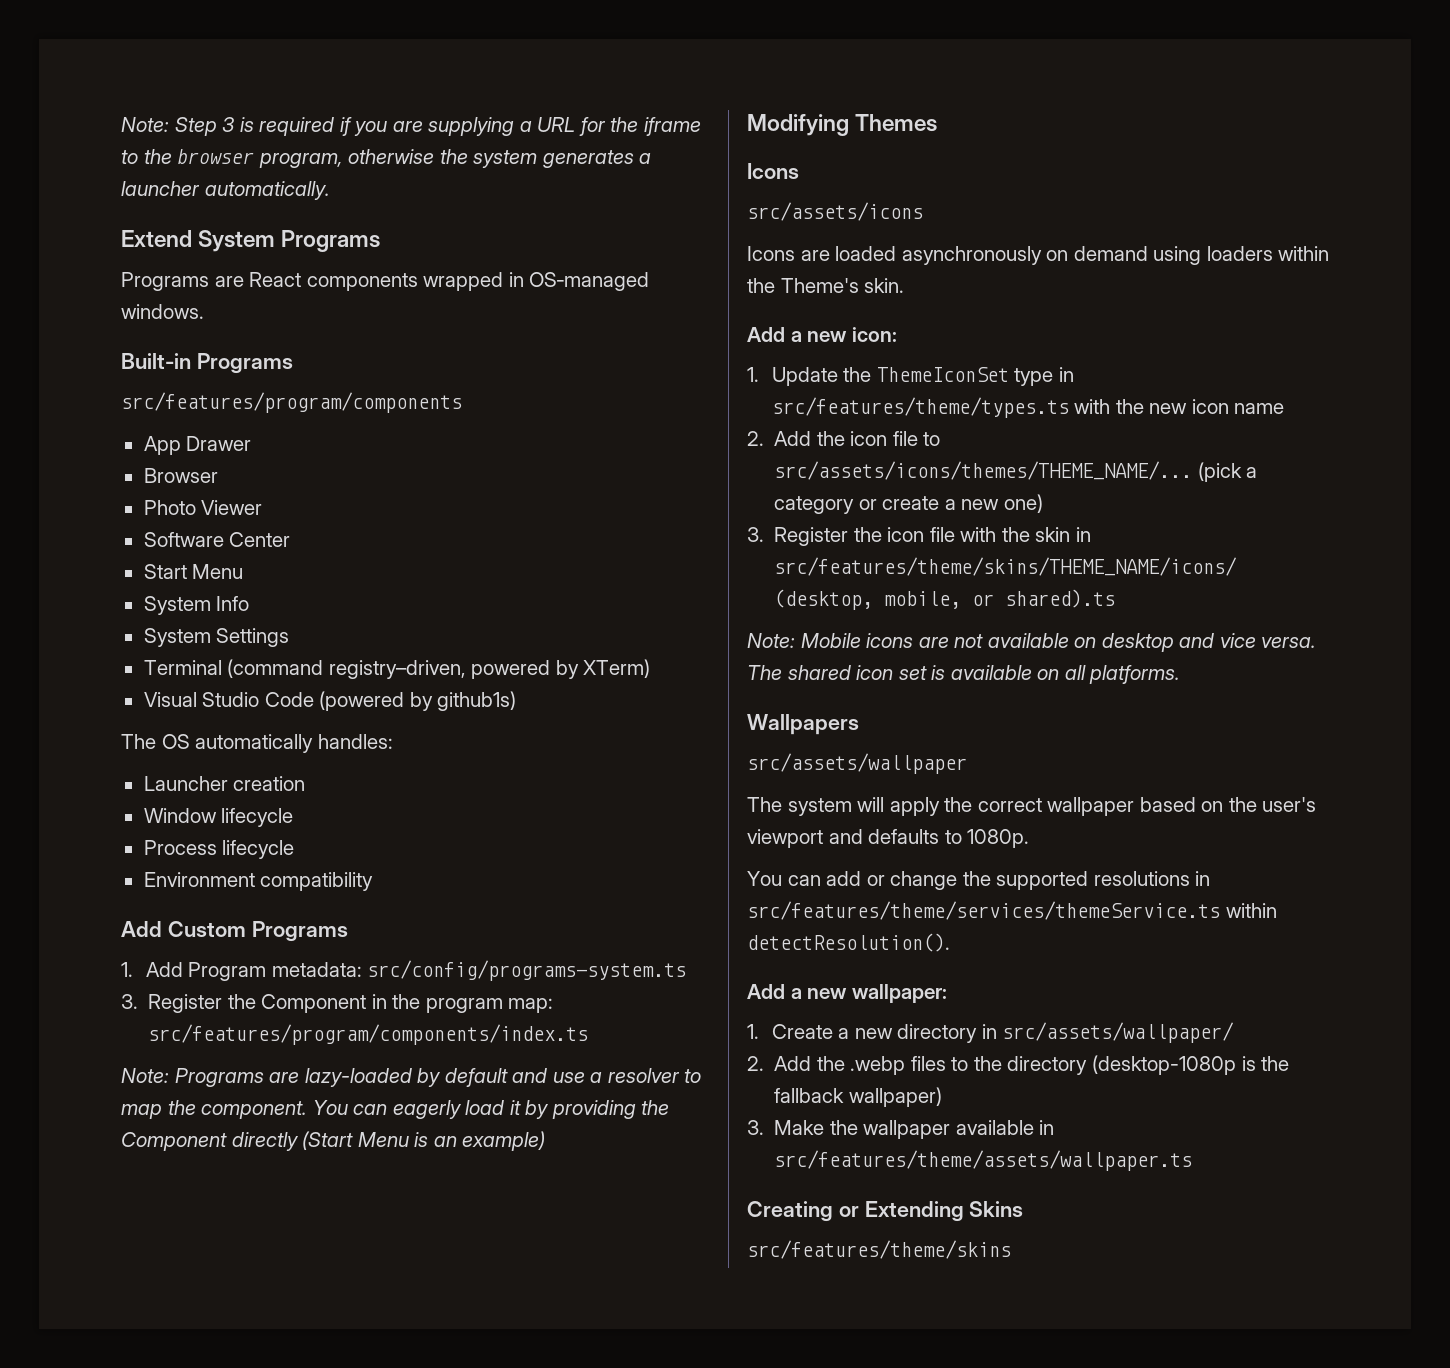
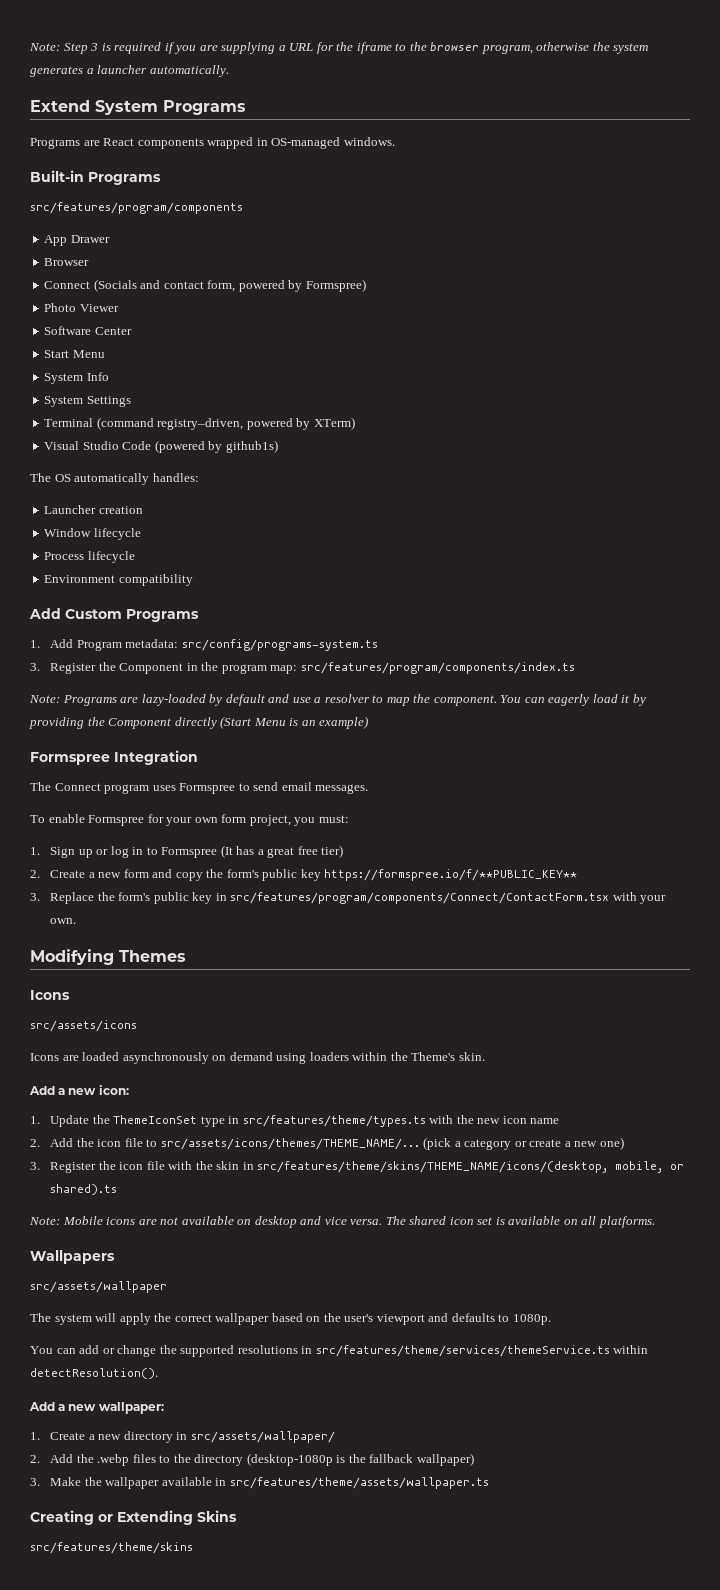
+ Connect (Socials and contact form, powered by Formspree)
+ Formspree Integration
+ The Connect program uses Formspree to send email messages.
+ To enable Formspree for your own form project, you must:
+ 1. Sign up or log in to Formspree (It has a great free tier)
+ 2. Create a new form and copy the form's public key https://formspree.io/f/**PUBLIC_KEY**
+ 3. Replace the form's public key in src/features/program/components/Connect/ContactForm.tsx with your own.

